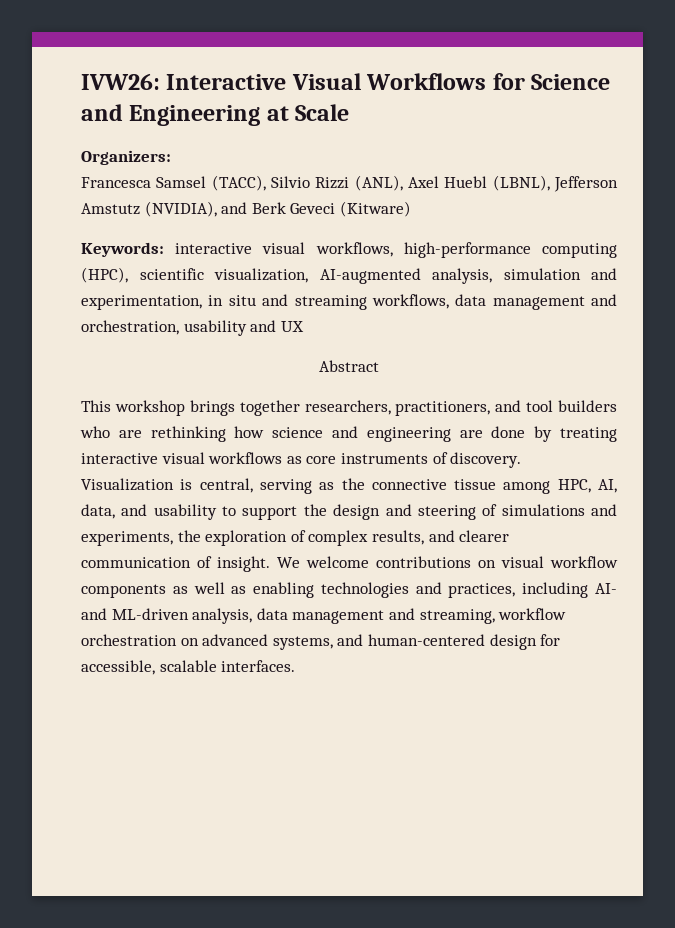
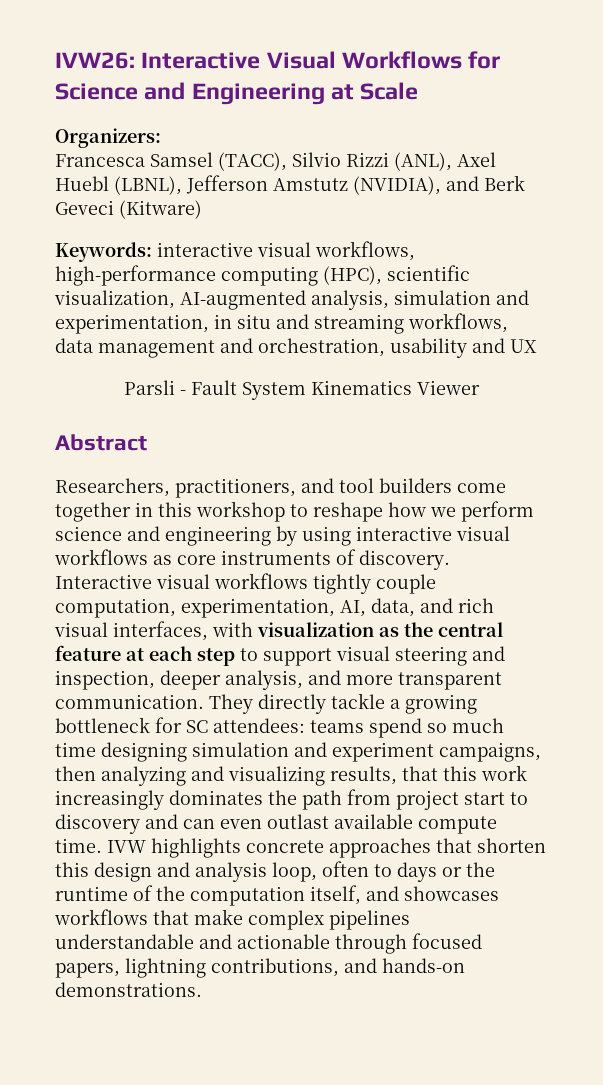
+ Parsli - Fault System Kinematics Viewer
  Abstract
- This workshop brings together researchers, practitioners, and tool builders who are rethinking how science and engineering are done by treating interactive visual workflows as core instruments of discovery.
+ Researchers, practitioners, and tool builders come together in this workshop to reshape how we perform science and engineering by using interactive visual workflows as core instruments of discovery.
- Visualization is central, serving as the connective tissue among HPC, AI, data, and usability to support the design and steering of simulations and experiments, the exploration of complex results, and clearer communication of insight. We welcome contributions on visual workflow components as well as enabling technologies and practices, including AI- and ML-driven analysis, data management and streaming, workflow orchestration on advanced systems, and human-centered design for accessible, scalable interfaces.
+ Interactive visual workflows tightly couple computation, experimentation, AI, data, and rich visual interfaces, with visualization as the central feature at each step to support visual steering and inspection, deeper analysis, and more transparent communication. They directly tackle a growing bottleneck for SC attendees: teams spend so much time designing simulation and experiment campaigns, then analyzing and visualizing results, that this work increasingly dominates the path from project start to discovery and can even outlast available compute time. IVW highlights concrete approaches that shorten this design and analysis loop, often to days or the runtime of the computation itself, and showcases workflows that make complex pipelines understandable and actionable through focused papers, lightning contributions, and hands-on demonstrations.

